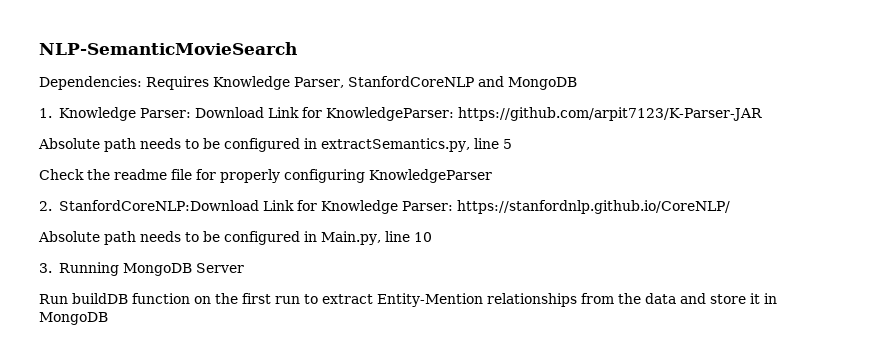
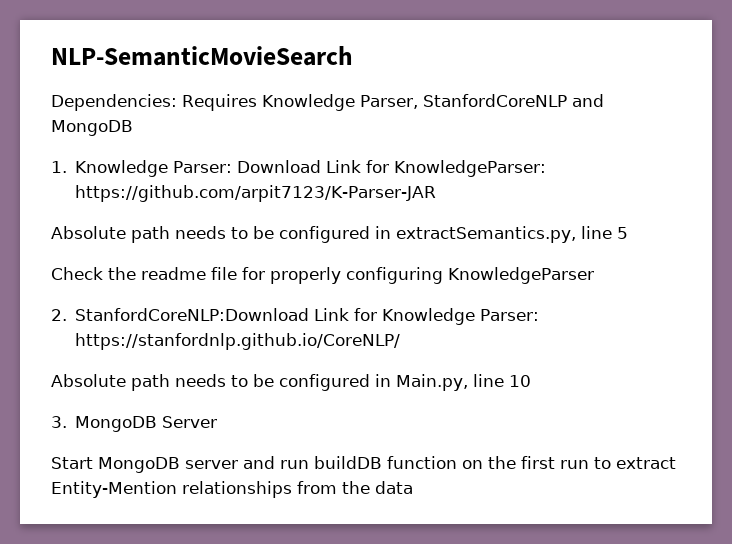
- 3. Running MongoDB Server
+ 3. MongoDB Server
- Run buildDB function on the first run to extract Entity-Mention relationships from the data and store it in MongoDB
+ Start MongoDB server and run buildDB function on the first run to extract Entity-Mention relationships from the data

